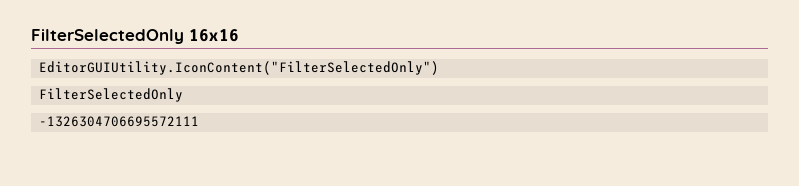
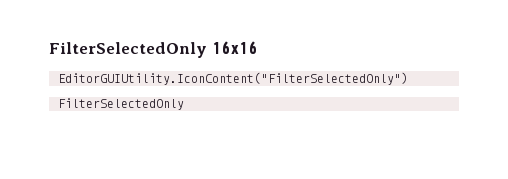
- -1326304706695572111

